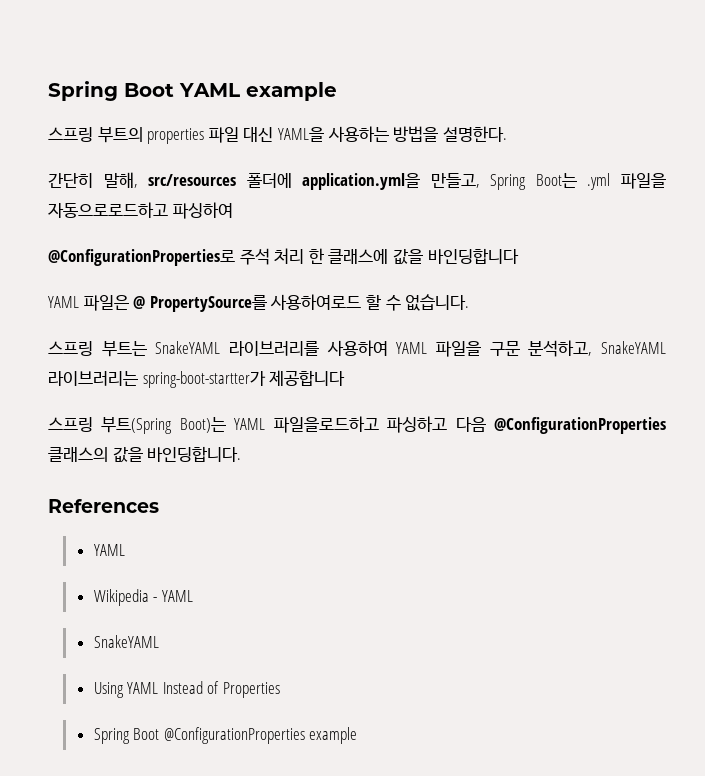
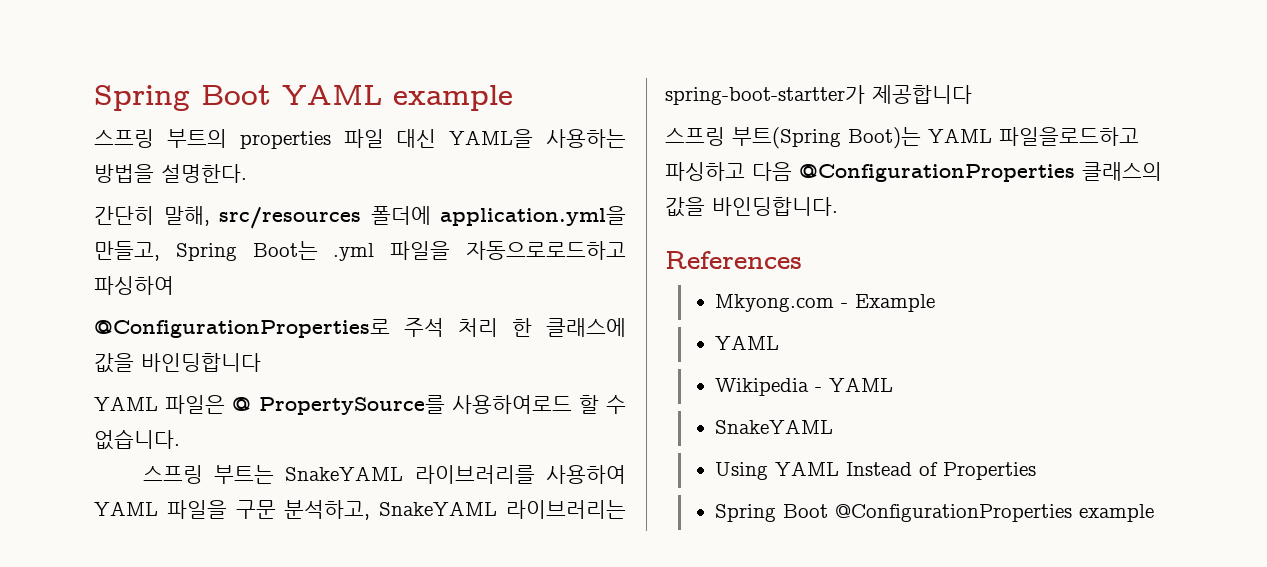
+ Mkyong.com - Example

